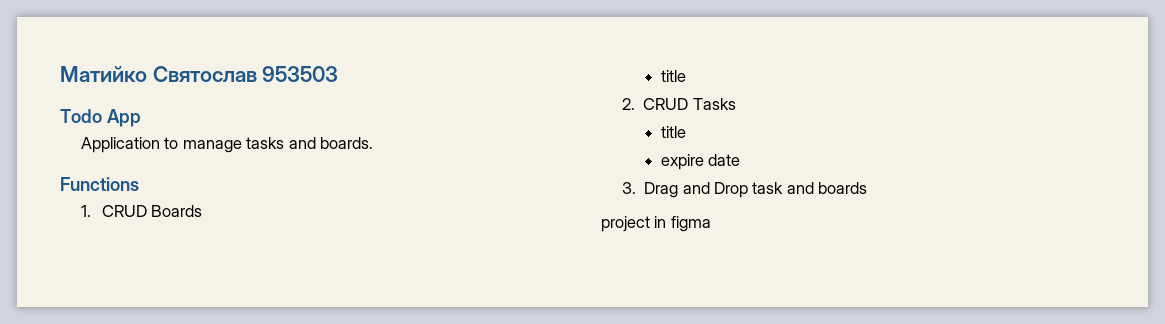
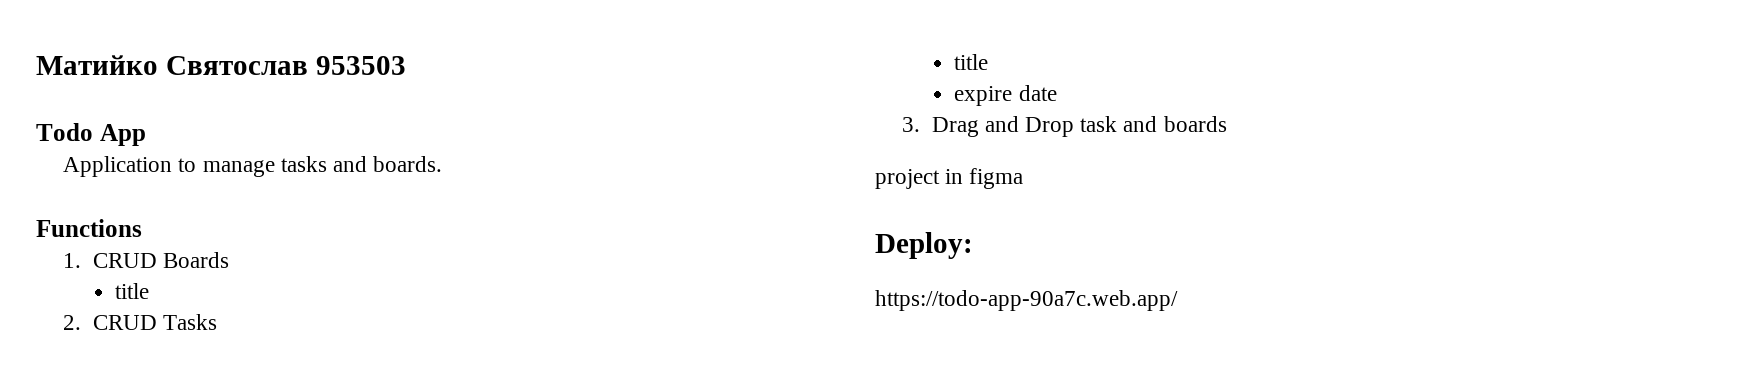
+ Deploy:
+ https://todo-app-90a7c.web.app/

